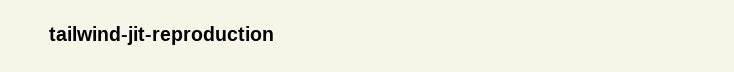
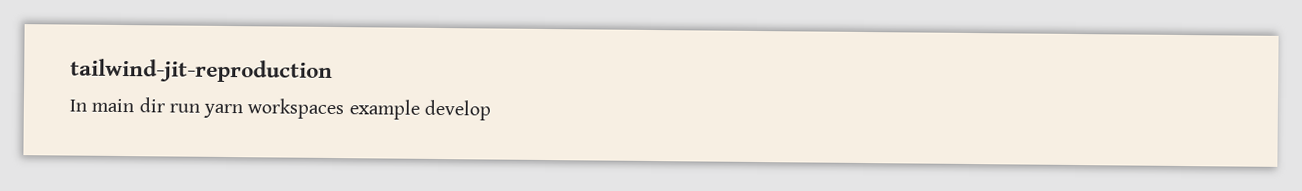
+ In main dir run yarn workspaces example develop

